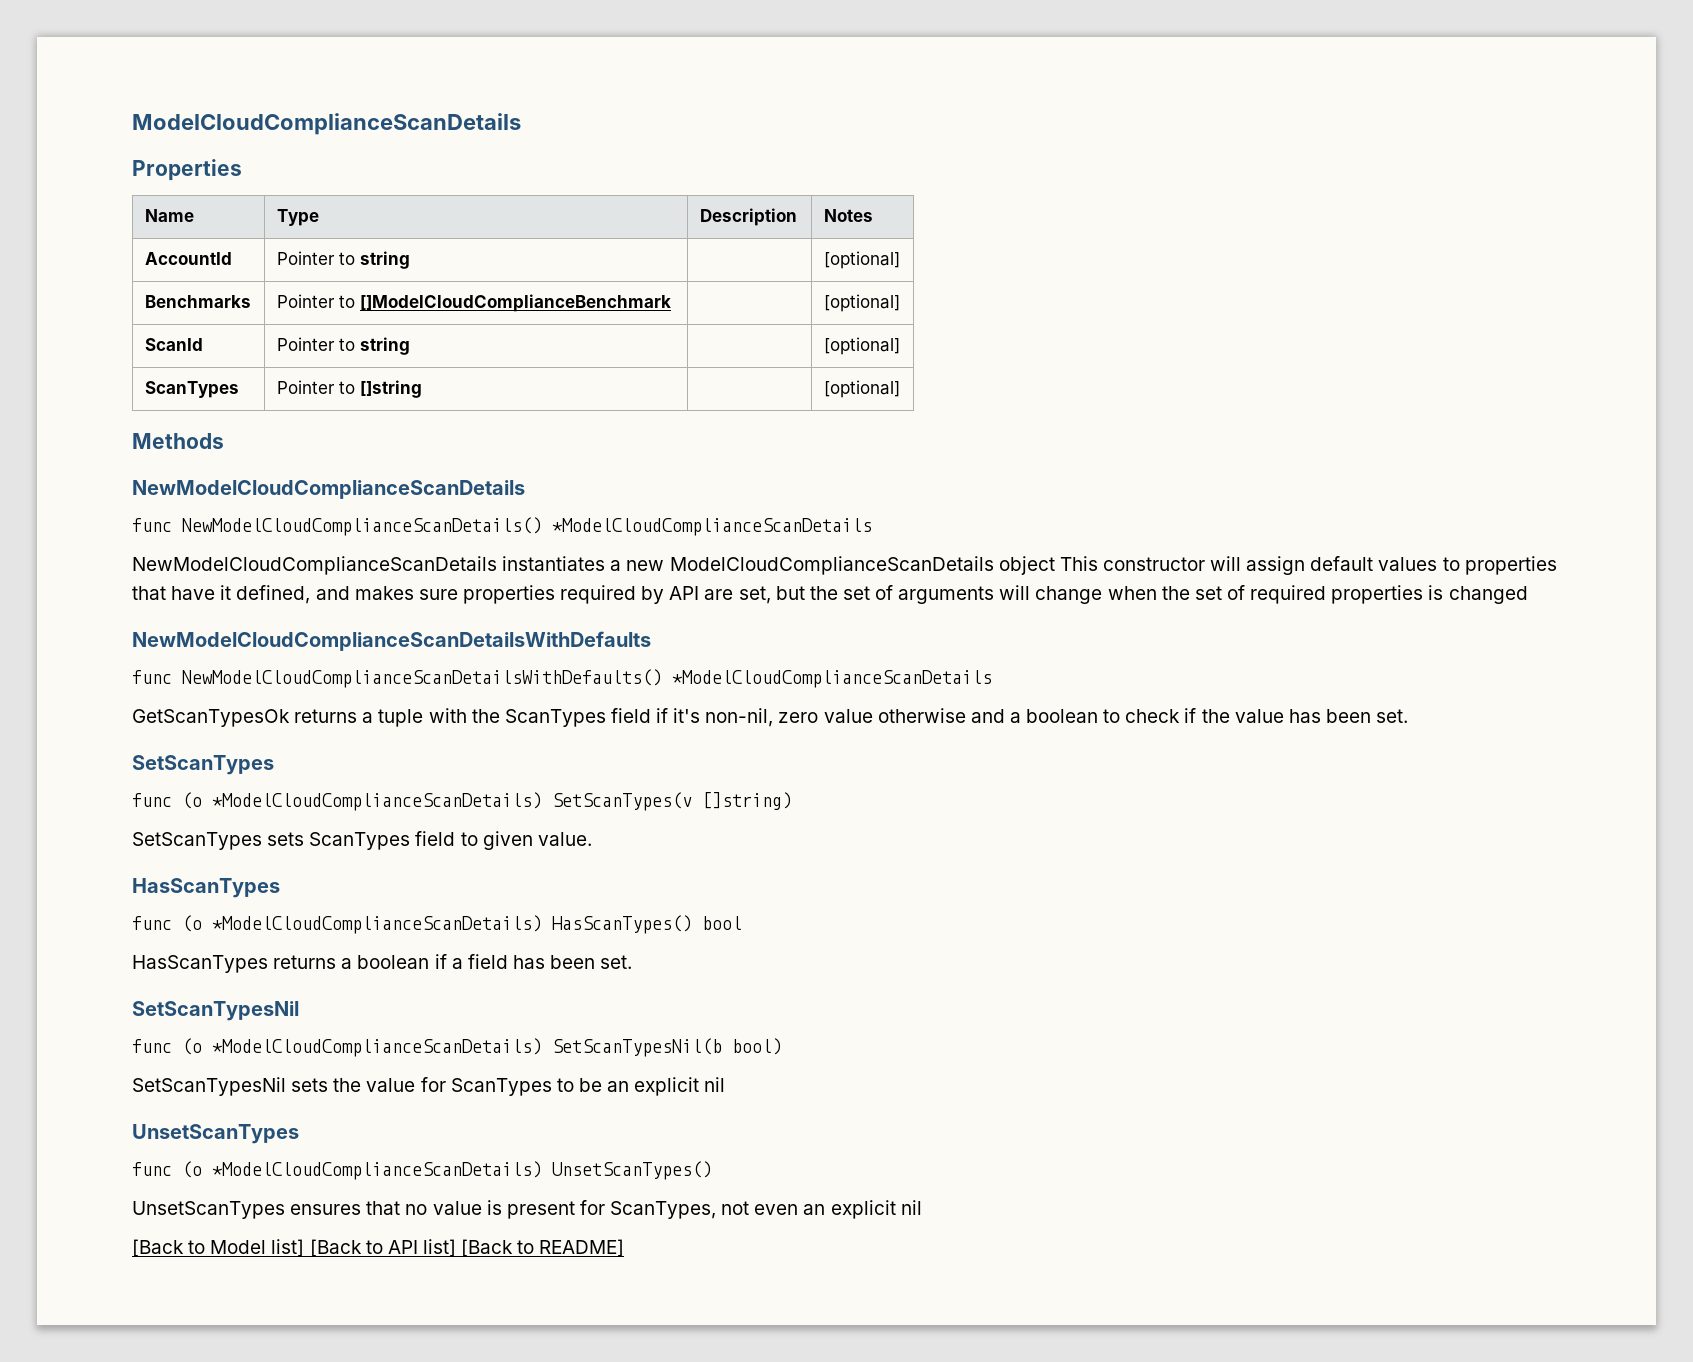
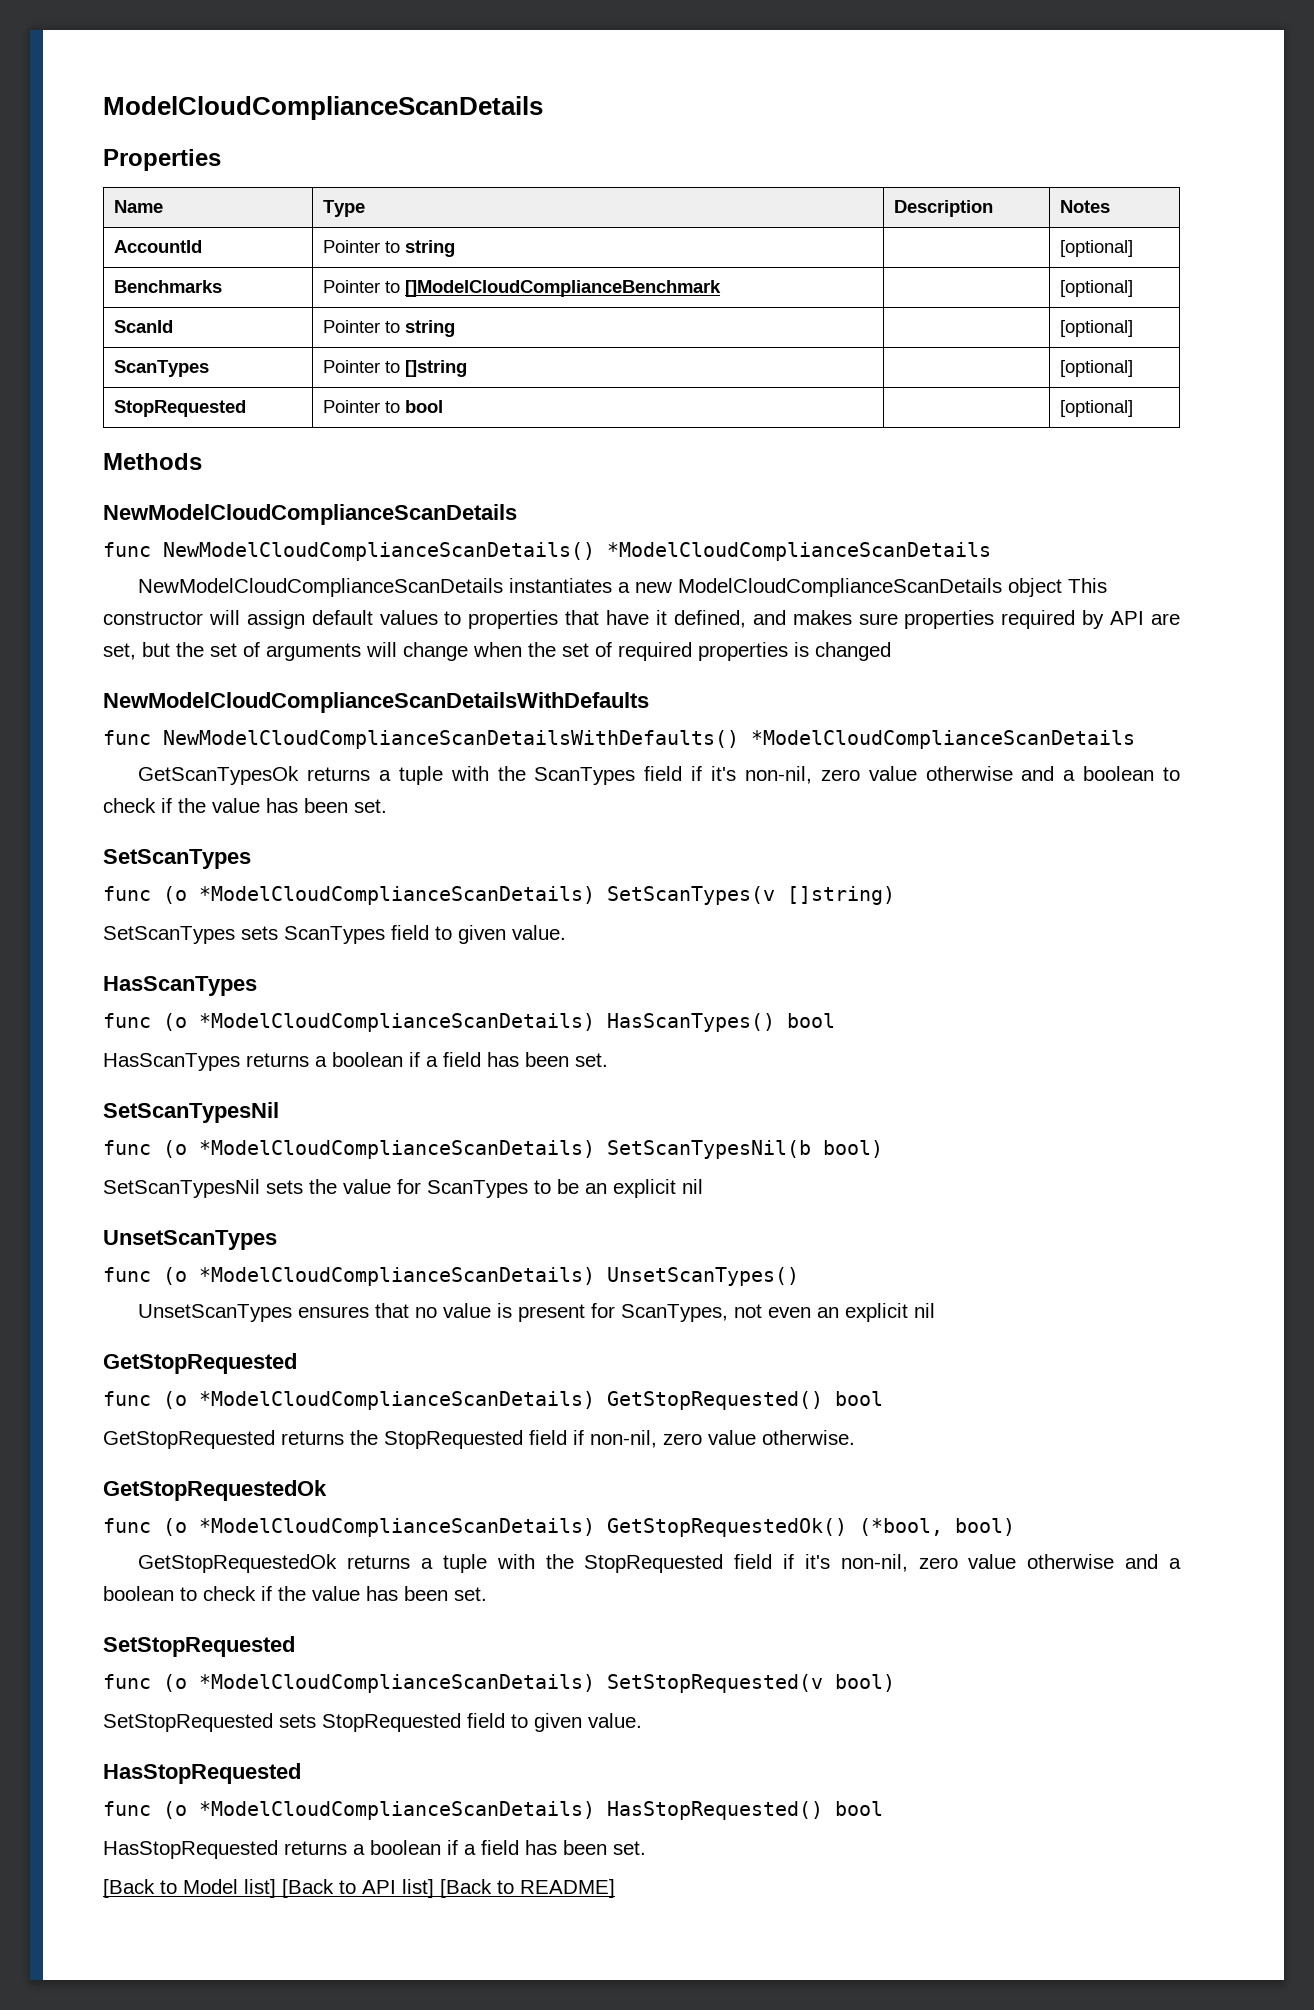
+ StopRequested | Pointer to bool | | [optional]
  UnsetScanTypes ensures that no value is present for ScanTypes, not even an explicit nil
+ GetStopRequested
+ func (o *ModelCloudComplianceScanDetails) GetStopRequested() bool
+ GetStopRequested returns the StopRequested field if non-nil, zero value otherwise.
+ GetStopRequestedOk
+ func (o *ModelCloudComplianceScanDetails) GetStopRequestedOk() (*bool, bool)
+ GetStopRequestedOk returns a tuple with the StopRequested field if it's non-nil, zero value otherwise and a boolean to check if the value has been set.
+ SetStopRequested
+ func (o *ModelCloudComplianceScanDetails) SetStopRequested(v bool)
+ SetStopRequested sets StopRequested field to given value.
+ HasStopRequested
+ func (o *ModelCloudComplianceScanDetails) HasStopRequested() bool
+ HasStopRequested returns a boolean if a field has been set.

